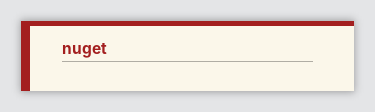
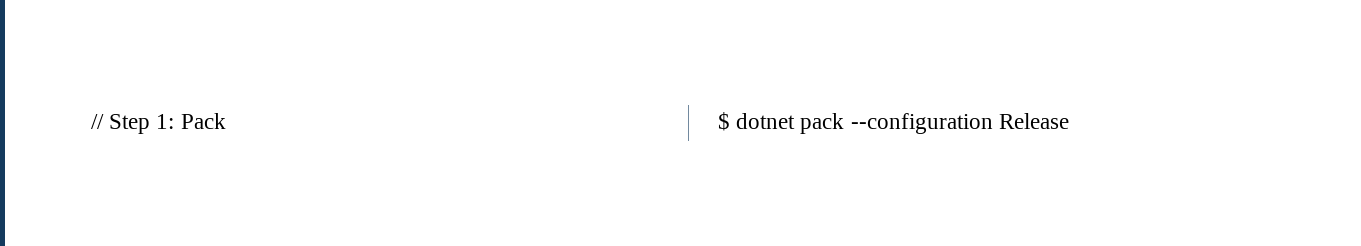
- nuget
+ // Step 1: Pack
+ $ dotnet pack --configuration Release

